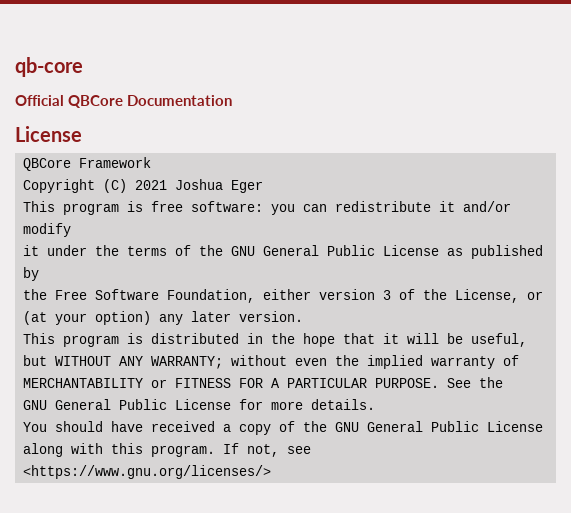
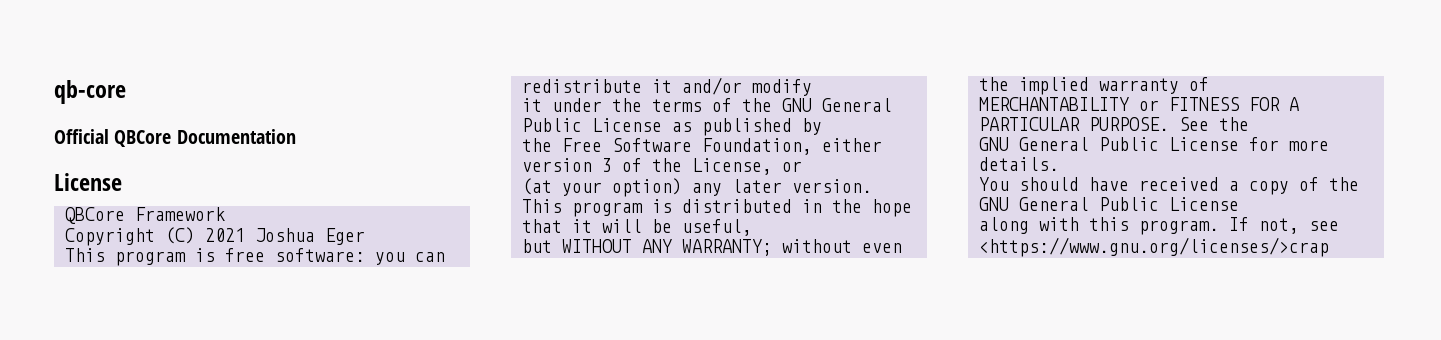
- If not, see <https://www.gnu.org/licenses/>
+ If not, see <https://www.gnu.org/licenses/>crap

